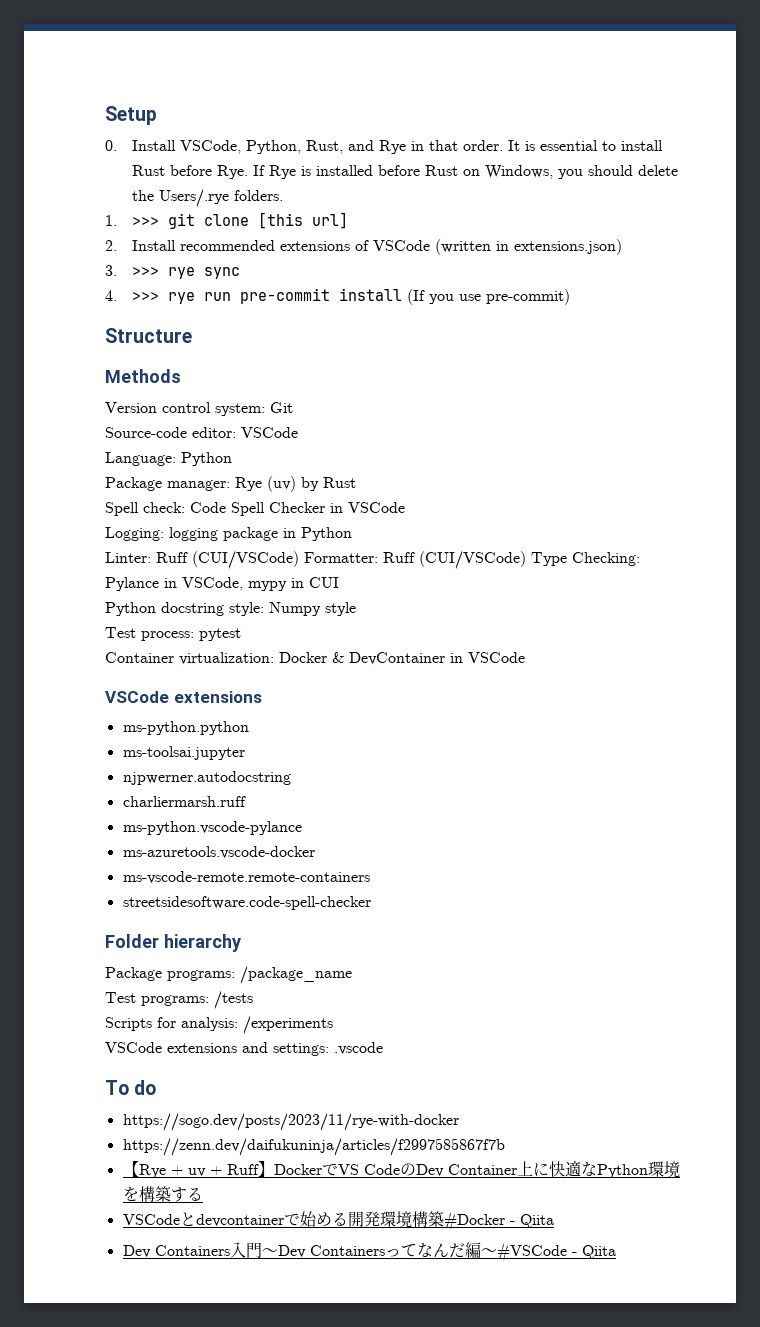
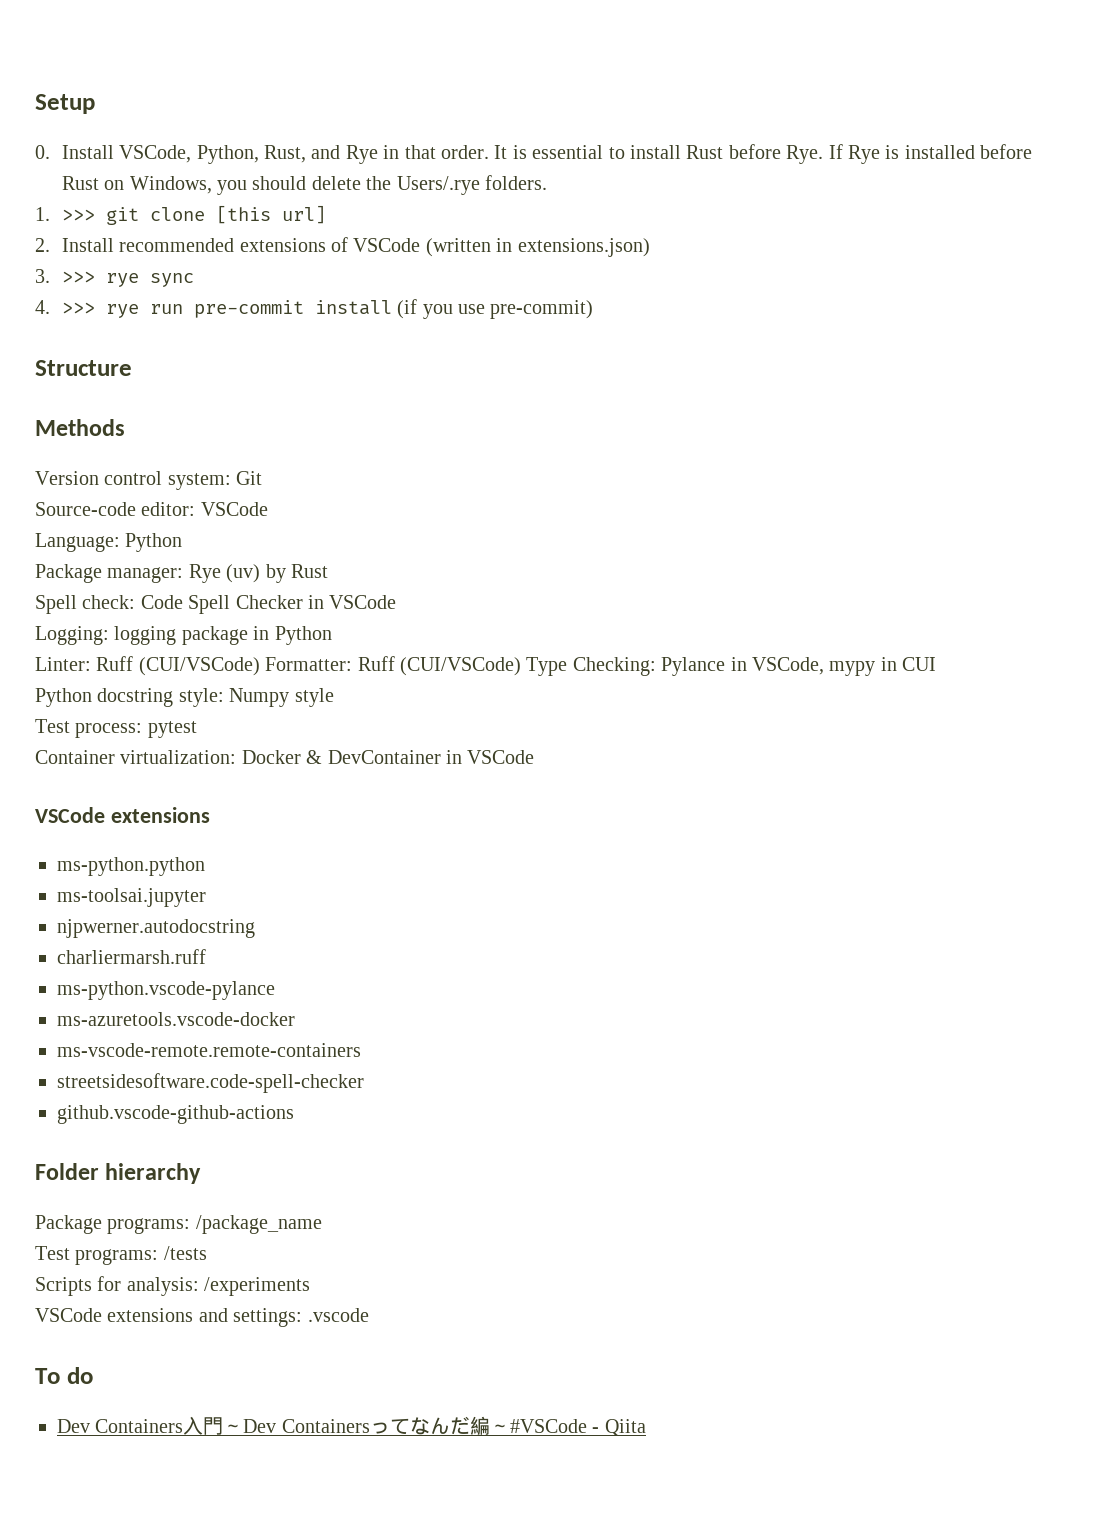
- 4. >>> rye run pre-commit install (If you use pre-commit)
+ 4. >>> rye run pre-commit install (if you use pre-commit)
+ github.vscode-github-actions
- https://sogo.dev/posts/2023/11/rye-with-docker
- https://zenn.dev/daifukuninja/articles/f2997585867f7b
- 【Rye + uv + Ruff】DockerでVS CodeのDev Container上に快適なPython環境を構築する
- VSCodeとdevcontainerで始める開発環境構築#Docker - Qiita

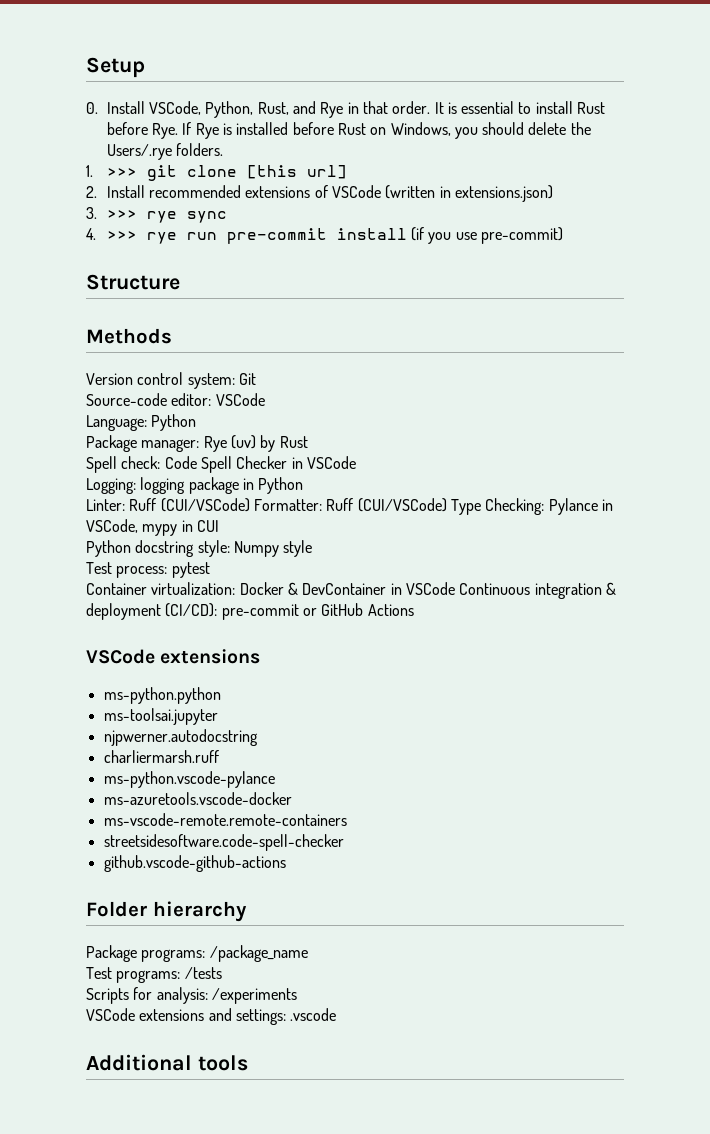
- Container virtualization: Docker & DevContainer in VSCode
+ Container virtualization: Docker & DevContainer in VSCode Continuous integration & deployment (CI/CD): pre-commit or GitHub Actions
- To do
- Dev Containers入門～Dev Containersってなんだ編～#VSCode - Qiita
+ Additional tools

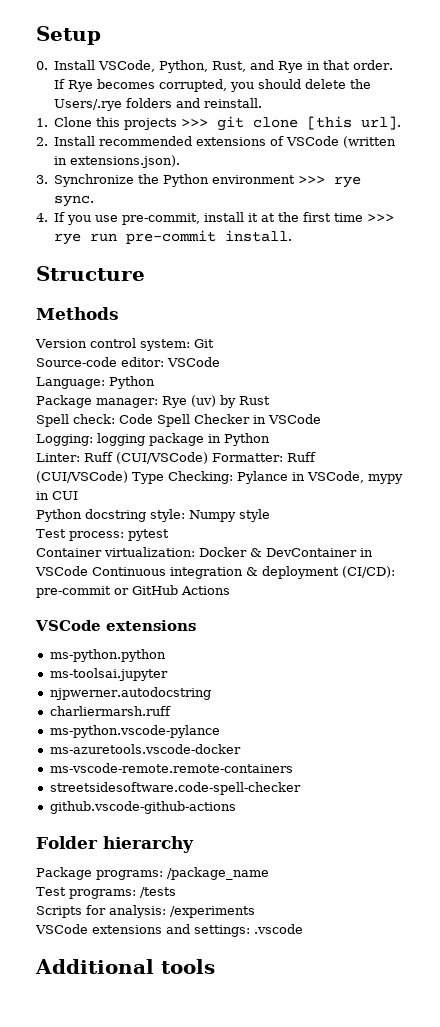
- It is essential to install Rust before Rye. If Rye is installed before Rust on Windows, you should delete the Users/.rye folders.
- 1. >>> git clone [this url]
+ If Rye becomes corrupted, you should delete the Users/.rye folders and reinstall.
+ 1. Clone this projects >>> git clone [this url].
- 2. Install recommended extensions of VSCode (written in extensions.json)
+ 2. Install recommended extensions of VSCode (written in extensions.json).
- 3. >>> rye sync
+ 3. Synchronize the Python environment >>> rye sync.
- 4. >>> rye run pre-commit install (if you use pre-commit)
+ 4. If you use pre-commit, install it at the first time >>> rye run pre-commit install.

